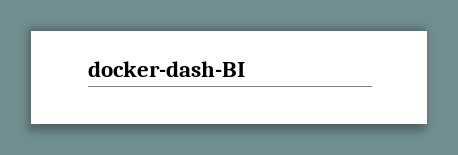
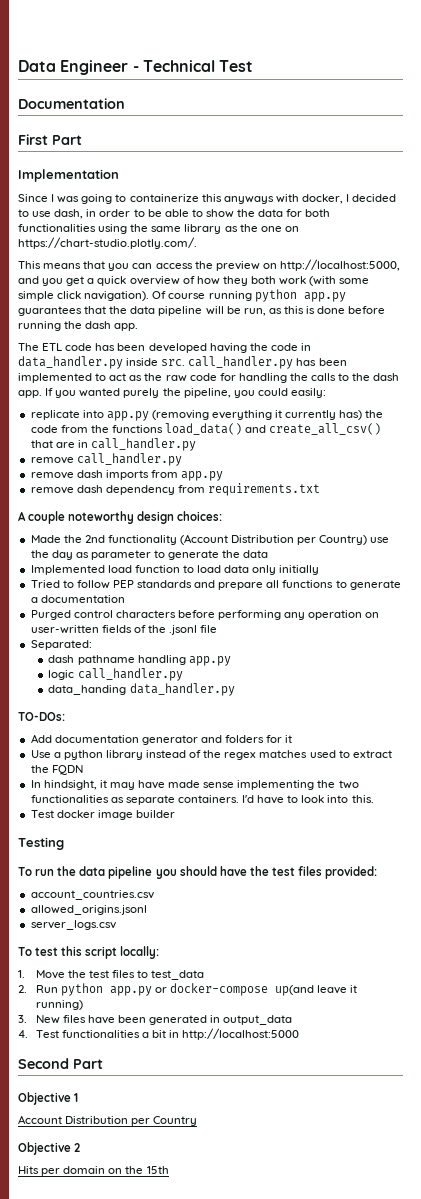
- docker-dash-BI
+ Data Engineer - Technical Test
+ Documentation
+ First Part
+ Implementation
+ Since I was going to containerize this anyways with docker, I decided to use dash, in order to be able to show the data for both functionalities using the same library as the one on https://chart-studio.plotly.com/.
+ This means that you can access the preview on http://localhost:5000, and you get a quick overview of how they both work (with some simple click navigation). Of course running python app.py guarantees that the data pipeline will be run, as this is done before running the dash app.
+ The ETL code has been developed having the code in data_handler.py inside src. call_handler.py has been implemented to act as the raw code for handling the calls to the dash app. If you wanted purely the pipeline, you could easily:
+ replicate into app.py (removing everything it currently has) the code from the functions load_data() and create_all_csv() that are in call_handler.py
+ remove call_handler.py
+ remove dash imports from app.py
+ remove dash dependency from requirements.txt
+ A couple noteworthy design choices:
+ Made the 2nd functionality (Account Distribution per Country) use the day as parameter to generate the data
+ Implemented load function to load data only initially
+ Tried to follow PEP standards and prepare all functions to generate a documentation
+ Purged control characters before performing any operation on user-written fields of the .jsonl file
+ Separated:
+ dash pathname handling app.py
+ logic call_handler.py
+ data_handing data_handler.py
+ TO-DOs:
+ Add documentation generator and folders for it
+ Use a python library instead of the regex matches used to extract the FQDN
+ In hindsight, it may have made sense implementing the two functionalities as separate containers. I'd have to look into this.
+ Test docker image builder
+ Testing
+ To run the data pipeline you should have the test files provided:
+ account_countries.csv
+ allowed_origins.jsonl
+ server_logs.csv
+ To test this script locally:
+ 1. Move the test files to test_data
+ 2. Run python app.py or docker-compose up(and leave it running)
+ 3. New files have been generated in output_data
+ 4. Test functionalities a bit in http://localhost:5000
+ Second Part
+ Objective 1
+ Account Distribution per Country
+ Objective 2
+ Hits per domain on the 15th

